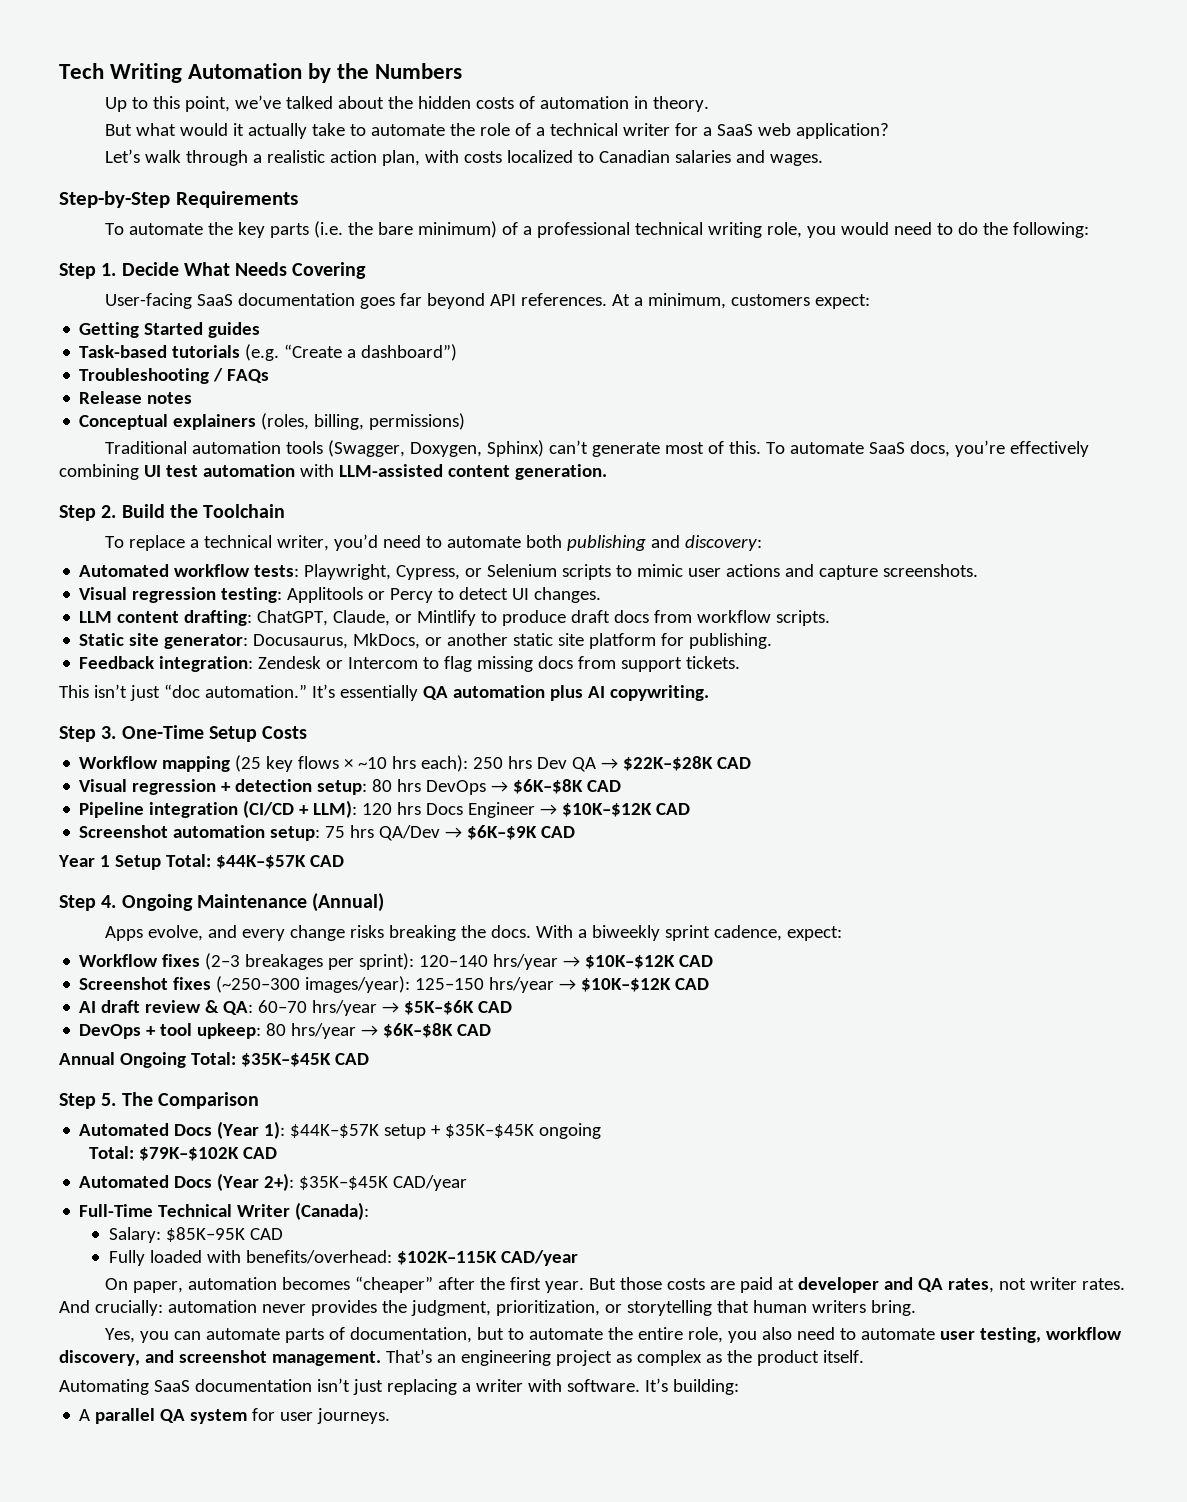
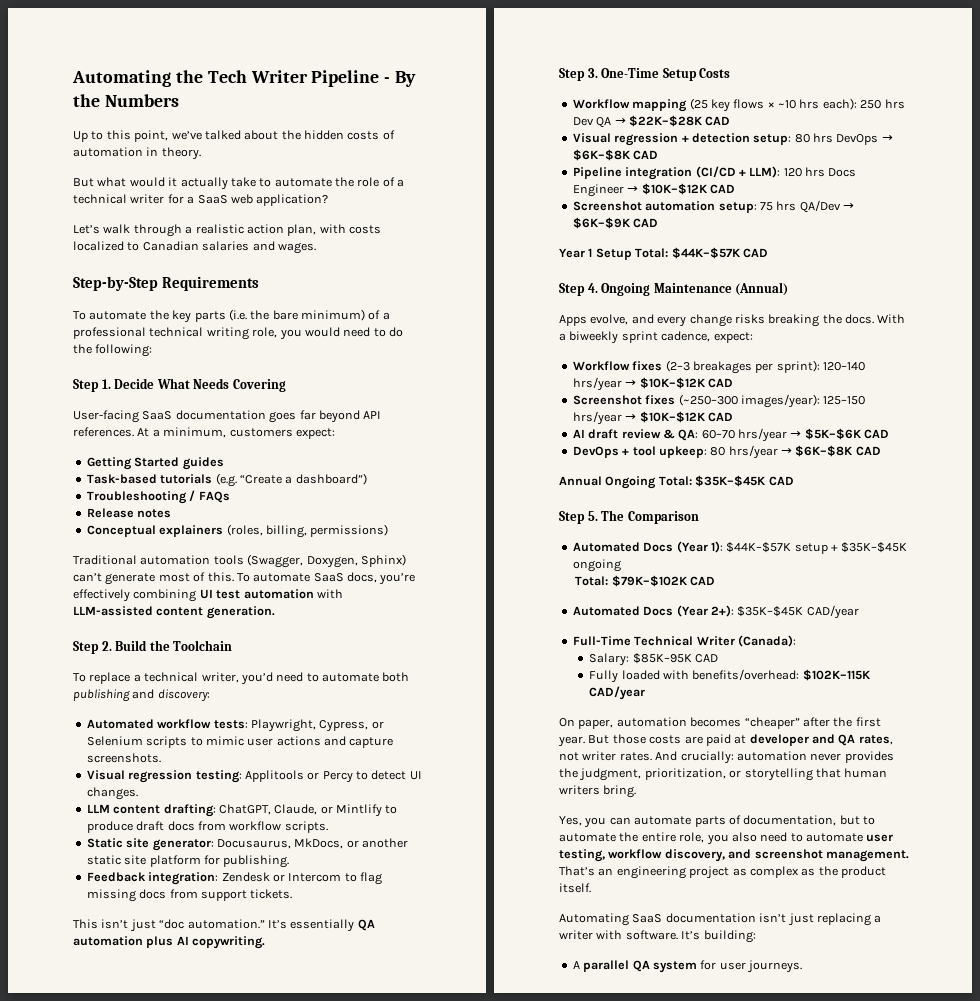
- Tech Writing Automation by the Numbers
+ Automating the Tech Writer Pipeline - By the Numbers

